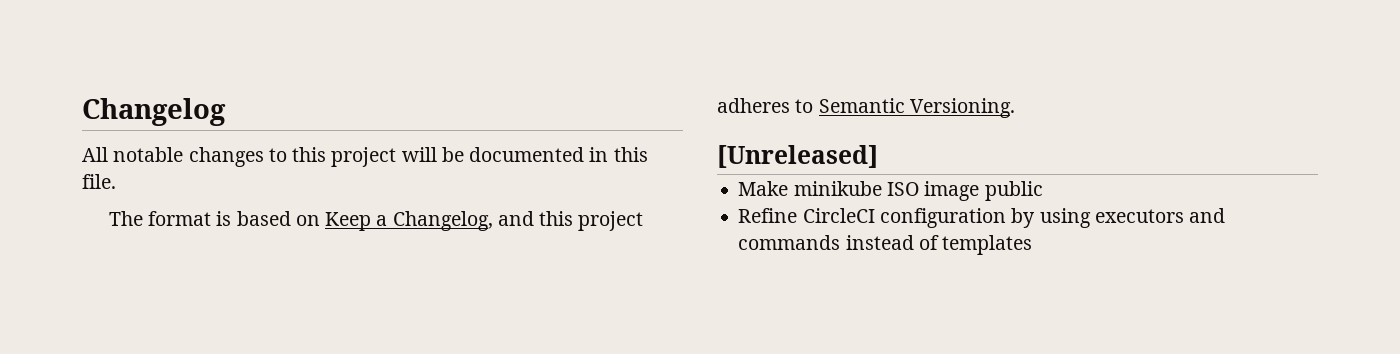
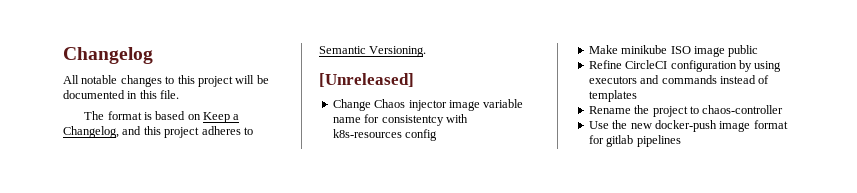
+ Change Chaos injector image variable name for consistentcy with k8s-resources config
+ Rename the project to chaos-controller
+ Use the new docker-push image format for gitlab pipelines

